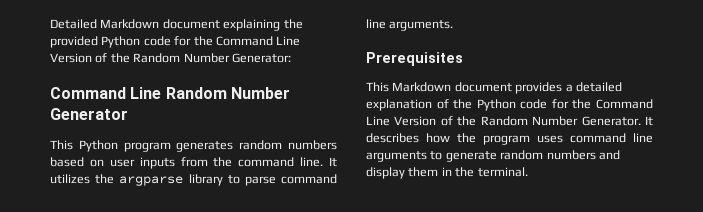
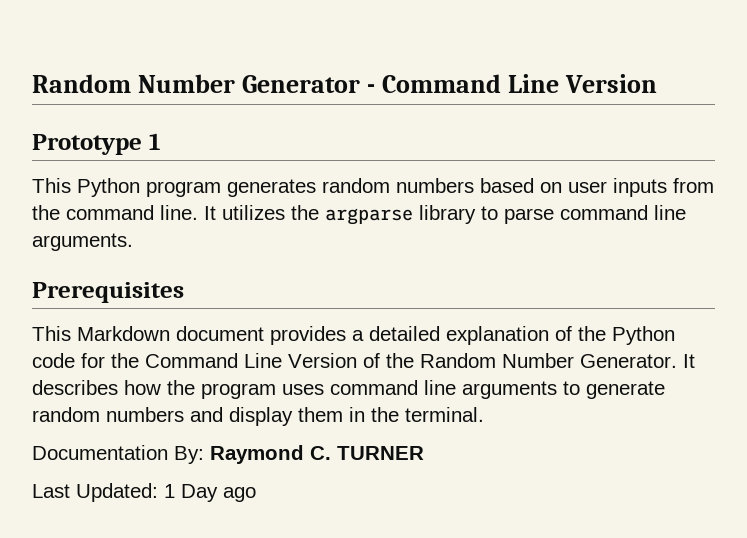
- Detailed Markdown document explaining the provided Python code for the Command Line Version of the Random Number Generator:
- Command Line Random Number Generator
+ Random Number Generator - Command Line Version
+ Prototype 1
+ Documentation By: Raymond C. TURNER
+ Last Updated: 1 Day ago

